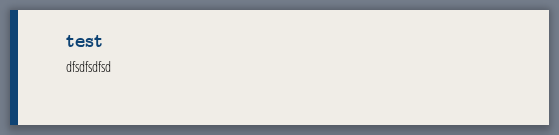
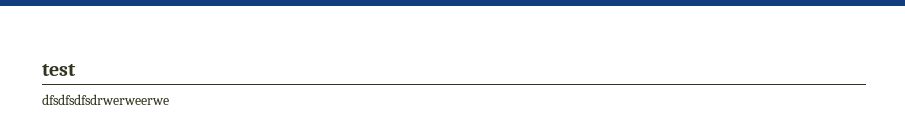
- dfsdfsdfsd
+ dfsdfsdfsdrwerweerwe

